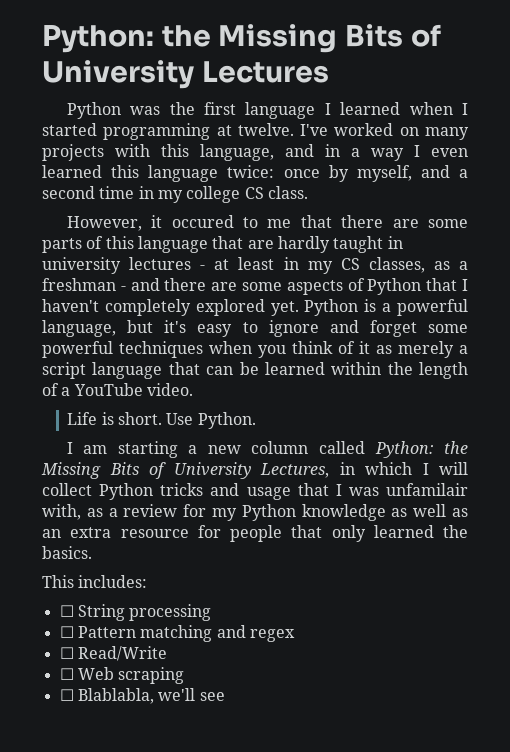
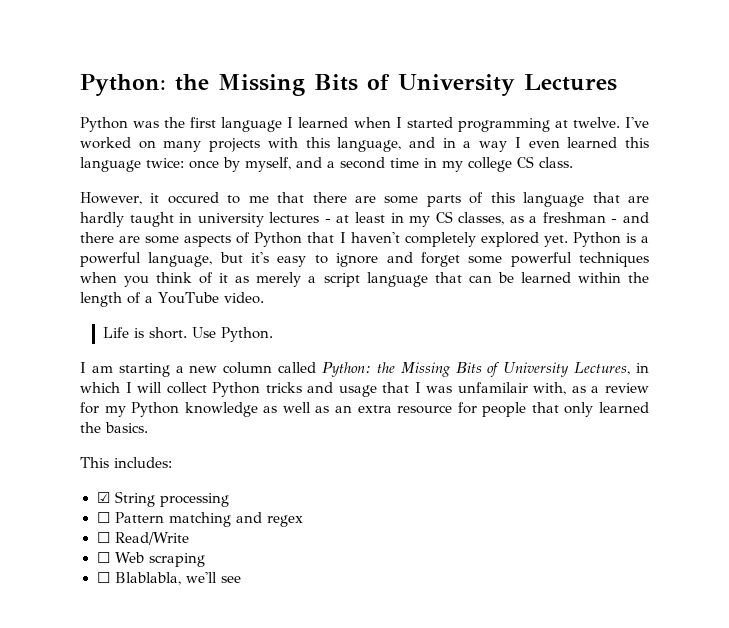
- ☐ String processing
+ ☑ String processing

